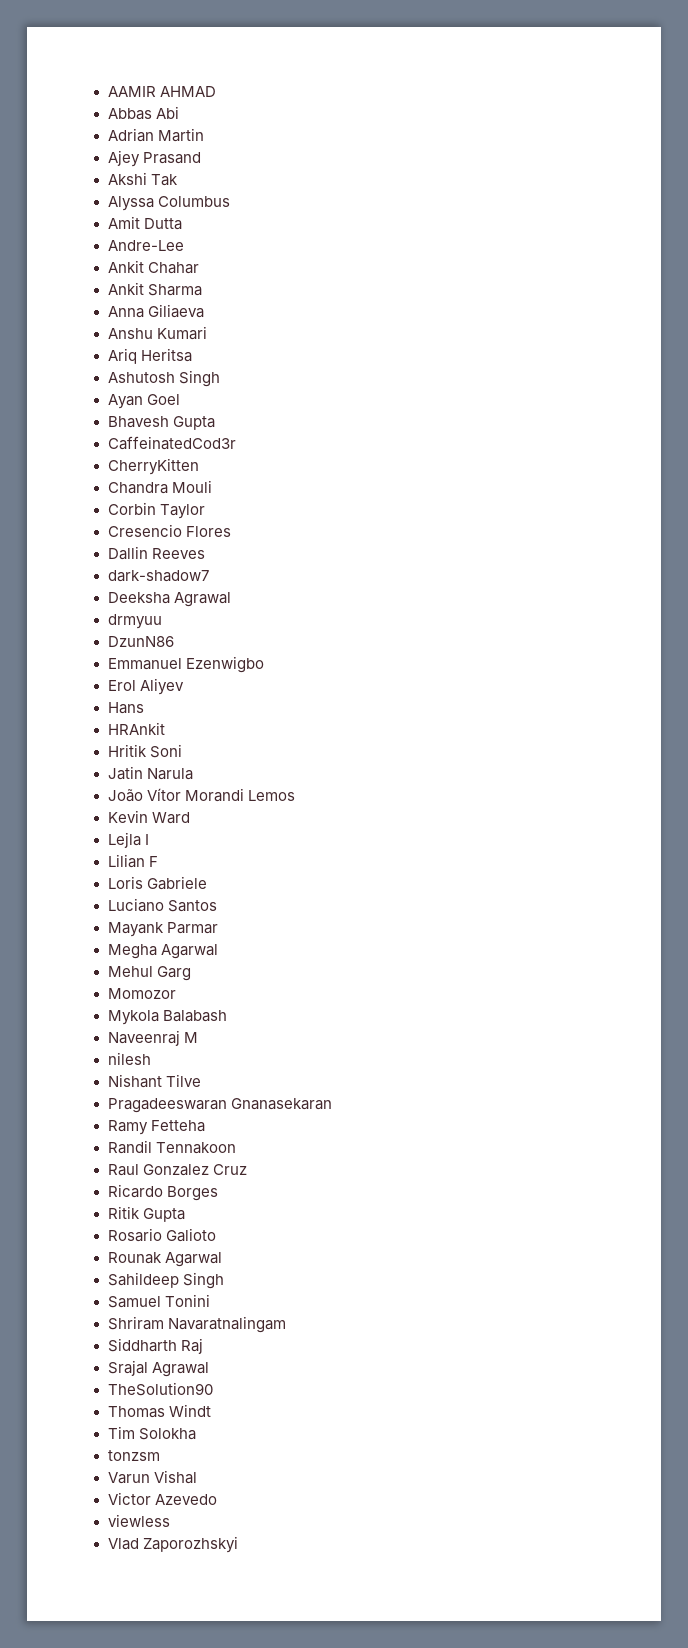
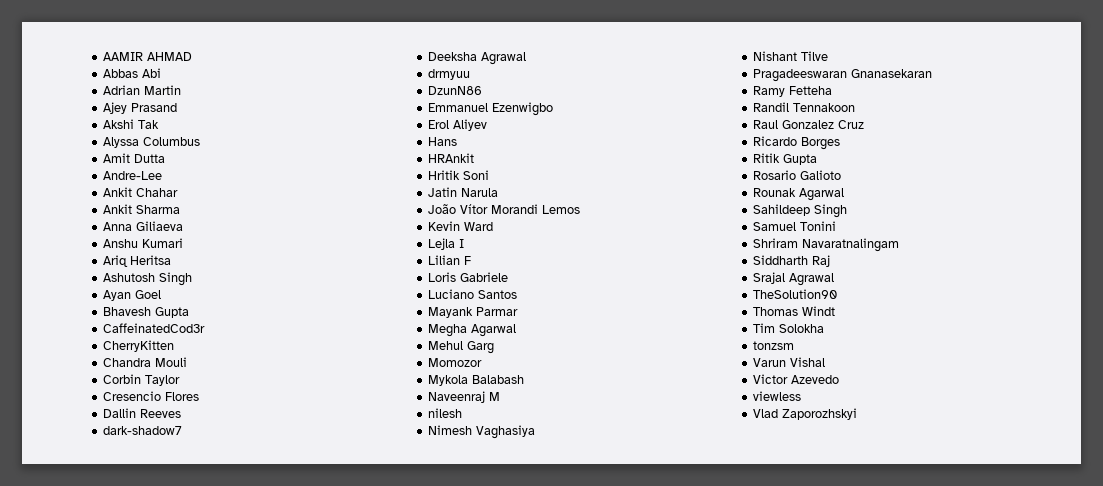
+ Nimesh Vaghasiya

